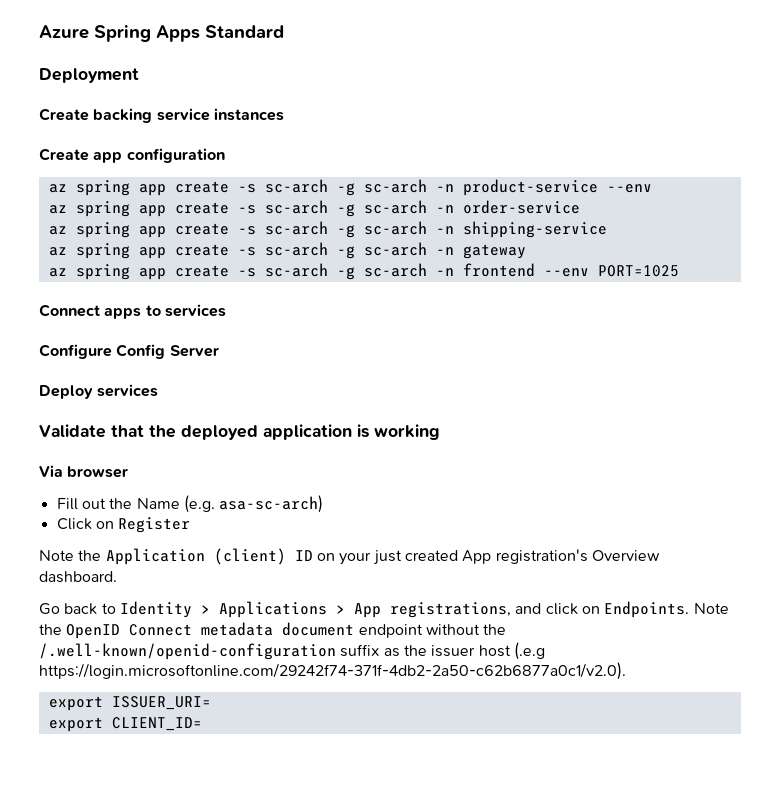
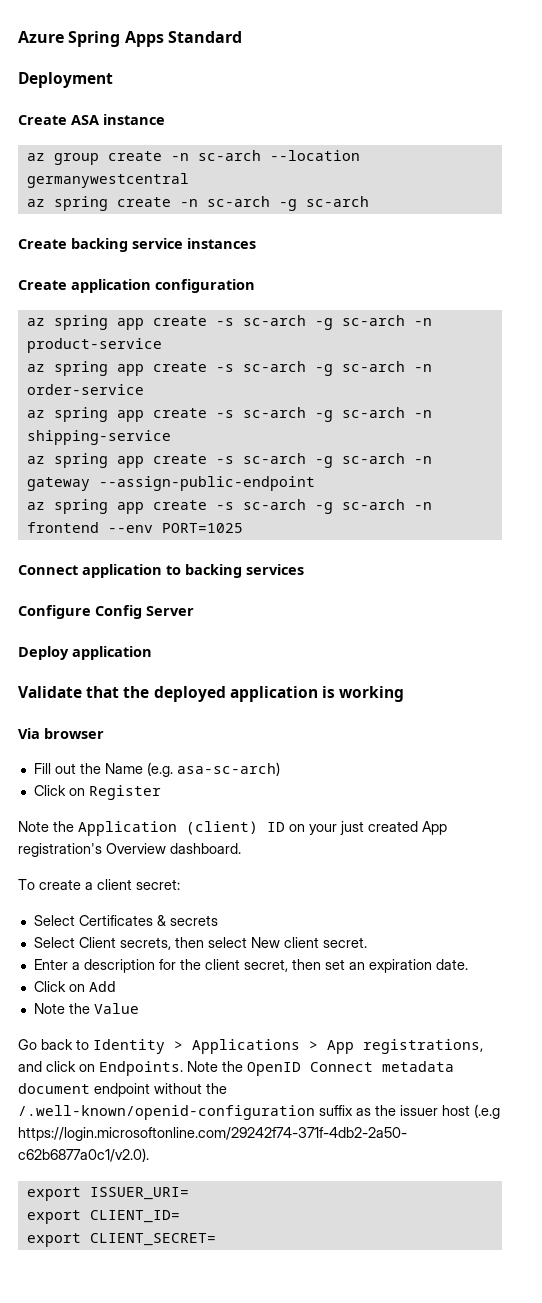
+ Create ASA instance
+ az group create -n sc-arch --location germanywestcentral
+ az spring create -n sc-arch -g sc-arch
- Create app configuration
+ Create application configuration
- az spring app create -s sc-arch -g sc-arch -n product-service --env
+ az spring app create -s sc-arch -g sc-arch -n product-service
- az spring app create -s sc-arch -g sc-arch -n gateway
+ az spring app create -s sc-arch -g sc-arch -n gateway --assign-public-endpoint
- Connect apps to services
+ Connect application to backing services
- Deploy services
+ Deploy application
+ To create a client secret:
+ Select Certificates & secrets
+ Select Client secrets, then select New client secret.
+ Enter a description for the client secret, then set an expiration date.
+ Click on Add
+ Note the Value
+ export CLIENT_SECRET=

